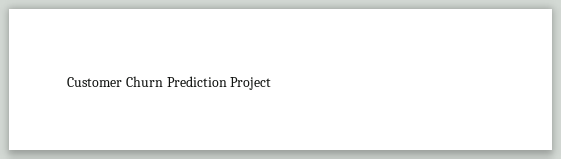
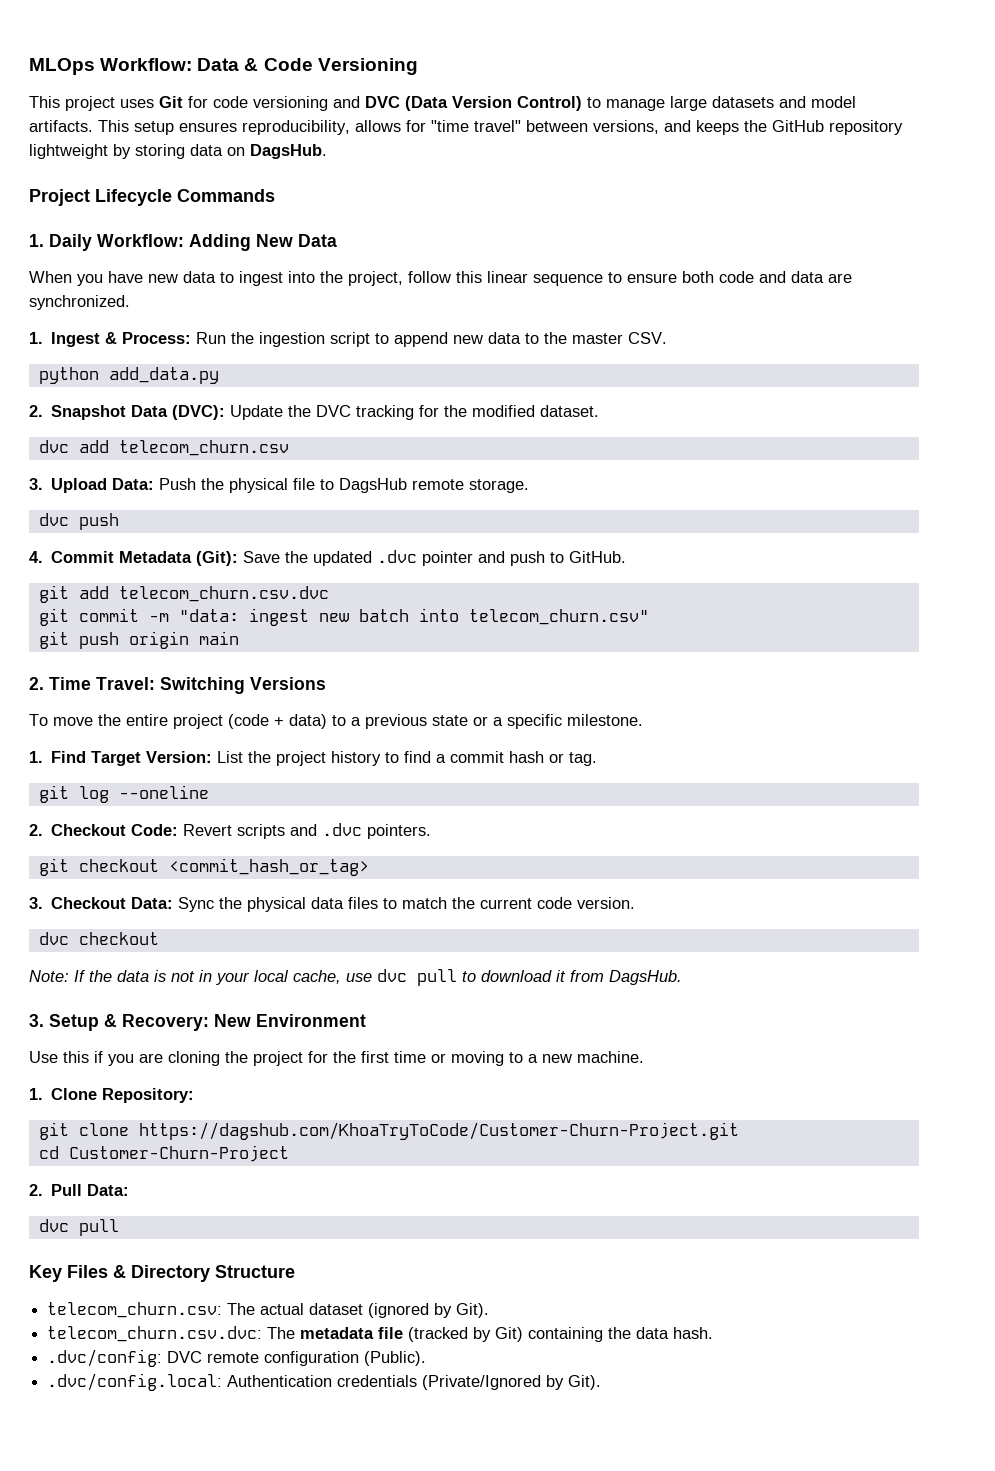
- Customer Churn Prediction Project
+ MLOps Workflow: Data & Code Versioning
+ This project uses Git for code versioning and DVC (Data Version Control) to manage large datasets and model artifacts. This setup ensures reproducibility, allows for "time travel" between versions, and keeps the GitHub repository lightweight by storing data on DagsHub.
+ Project Lifecycle Commands
+ 1. Daily Workflow: Adding New Data
+ When you have new data to ingest into the project, follow this linear sequence to ensure both code and data are synchronized.
+ 1. Ingest & Process: Run the ingestion script to append new data to the master CSV.
+ python add_data.py
+ 2. Snapshot Data (DVC): Update the DVC tracking for the modified dataset.
+ dvc add telecom_churn.csv
+ 3. Upload Data: Push the physical file to DagsHub remote storage.
+ dvc push
+ 4. Commit Metadata (Git): Save the updated .dvc pointer and push to GitHub.
+ git add telecom_churn.csv.dvc
+ git commit -m "data: ingest new batch into telecom_churn.csv"
+ git push origin main
+ 2. Time Travel: Switching Versions
+ To move the entire project (code + data) to a previous state or a specific milestone.
+ 1. Find Target Version: List the project history to find a commit hash or tag.
+ git log --oneline
+ 2. Checkout Code: Revert scripts and .dvc pointers.
+ git checkout <commit_hash_or_tag>
+ 3. Checkout Data: Sync the physical data files to match the current code version.
+ dvc checkout
+ Note: If the data is not in your local cache, use dvc pull to download it from DagsHub.
+ 3. Setup & Recovery: New Environment
+ Use this if you are cloning the project for the first time or moving to a new machine.
+ 1. Clone Repository:
+ git clone https://dagshub.com/KhoaTryToCode/Customer-Churn-Project.git
+ cd Customer-Churn-Project
+ 2. Pull Data:
+ dvc pull
+ Key Files & Directory Structure
+ telecom_churn.csv: The actual dataset (ignored by Git).
+ telecom_churn.csv.dvc: The metadata file (tracked by Git) containing the data hash.
+ .dvc/config: DVC remote configuration (Public).
+ .dvc/config.local: Authentication credentials (Private/Ignored by Git).

